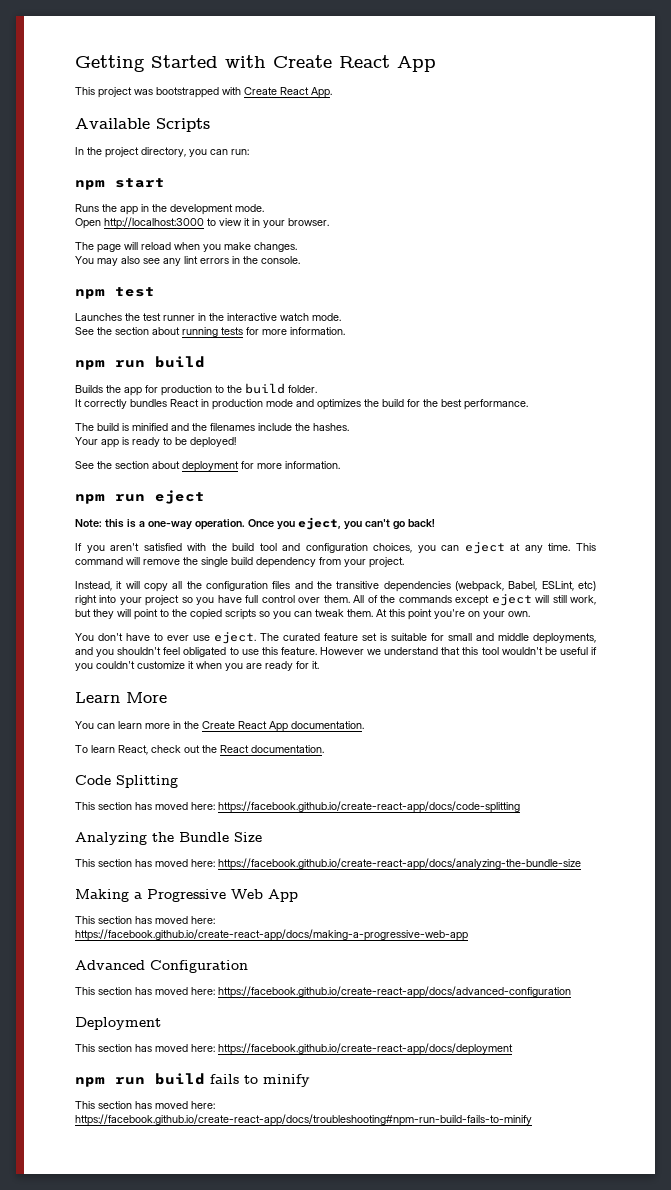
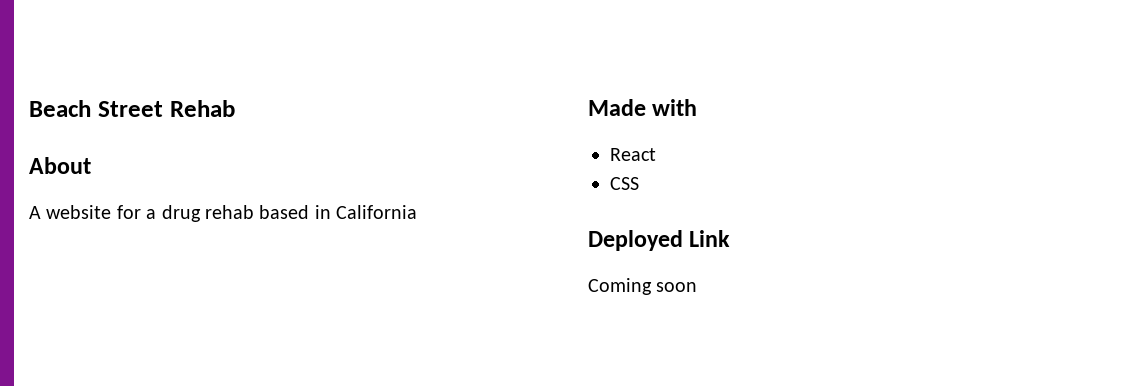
- Getting Started with Create React App
- This project was bootstrapped with Create React App.
- Available Scripts
- In the project directory, you can run:
- npm start
- Runs the app in the development mode.
- Open http://localhost:3000 to view it in your browser.
- The page will reload when you make changes.
- You may also see any lint errors in the console.
- npm test
- Launches the test runner in the interactive watch mode.
- See the section about running tests for more information.
- npm run build
- Builds the app for production to the build folder.
- It correctly bundles React in production mode and optimizes the build for the best performance.
- The build is minified and the filenames include the hashes.
- Your app is ready to be deployed!
- See the section about deployment for more information.
- npm run eject
- Note: this is a one-way operation. Once you eject, you can't go back!
- If you aren't satisfied with the build tool and configuration choices, you can eject at any time. This command will remove the single build dependency from your project.
- Instead, it will copy all the configuration files and the transitive dependencies (webpack, Babel, ESLint, etc) right into your project so you have full control over them. All of the commands except eject will still work, but they will point to the copied scripts so you can tweak them. At this point you're on your own.
- You don't have to ever use eject. The curated feature set is suitable for small and middle deployments, and you shouldn't feel obligated to use this feature. However we understand that this tool wouldn't be useful if you couldn't customize it when you are ready for it.
- Learn More
- You can learn more in the Create React App documentation.
- To learn React, check out the React documentation.
- Code Splitting
- This section has moved here: https://facebook.github.io/create-react-app/docs/code-splitting
- Analyzing the Bundle Size
- This section has moved here: https://facebook.github.io/create-react-app/docs/analyzing-the-bundle-size
- Making a Progressive Web App
- This section has moved here: https://facebook.github.io/create-react-app/docs/making-a-progressive-web-app
- Advanced Configuration
- This section has moved here: https://facebook.github.io/create-react-app/docs/advanced-configuration
- Deployment
- This section has moved here: https://facebook.github.io/create-react-app/docs/deployment
- npm run build fails to minify
- This section has moved here: https://facebook.github.io/create-react-app/docs/troubleshooting#npm-run-build-fails-to-minify
+ Beach Street Rehab
+ About
+ A website for a drug rehab based in California
+ Made with
+ React
+ CSS
+ Deployed Link
+ Coming soon

